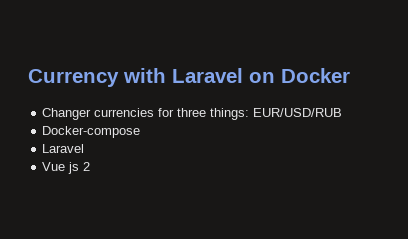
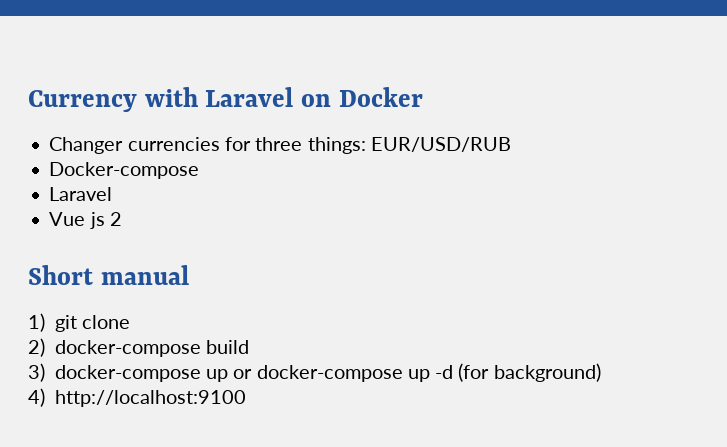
+ Short manual
+ 1) git clone
+ 2) docker-compose build
+ 3) docker-compose up or docker-compose up -d (for background)
+ 4) http://localhost:9100

